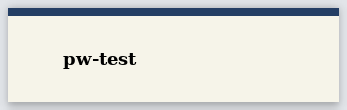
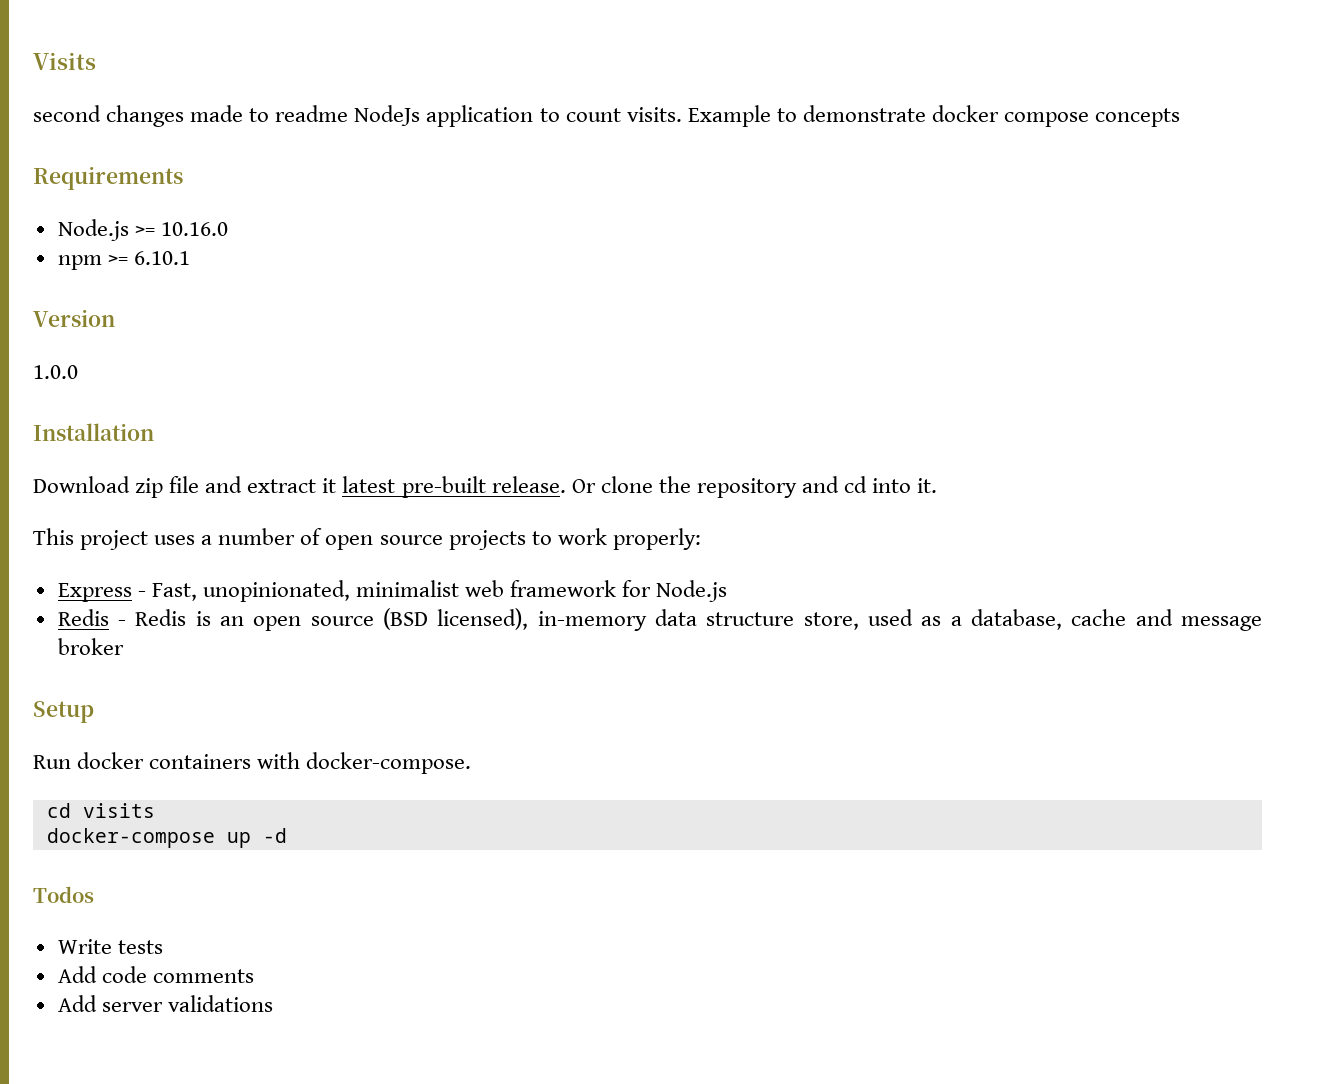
- pw-test
+ Visits
+ second changes made to readme NodeJs application to count visits. Example to demonstrate docker compose concepts
+ Requirements
+ Node.js >= 10.16.0
+ npm >= 6.10.1
+ Version
+ 1.0.0
+ Installation
+ Download zip file and extract it latest pre-built release. Or clone the repository and cd into it.
+ This project uses a number of open source projects to work properly:
+ Express - Fast, unopinionated, minimalist web framework for Node.js
+ Redis - Redis is an open source (BSD licensed), in-memory data structure store, used as a database, cache and message broker
+ Setup
+ Run docker containers with docker-compose.
+ cd visits
+ docker-compose up -d
+ Todos
+ Write tests
+ Add code comments
+ Add server validations

